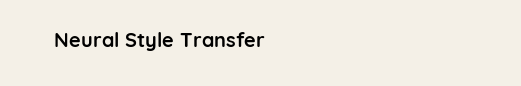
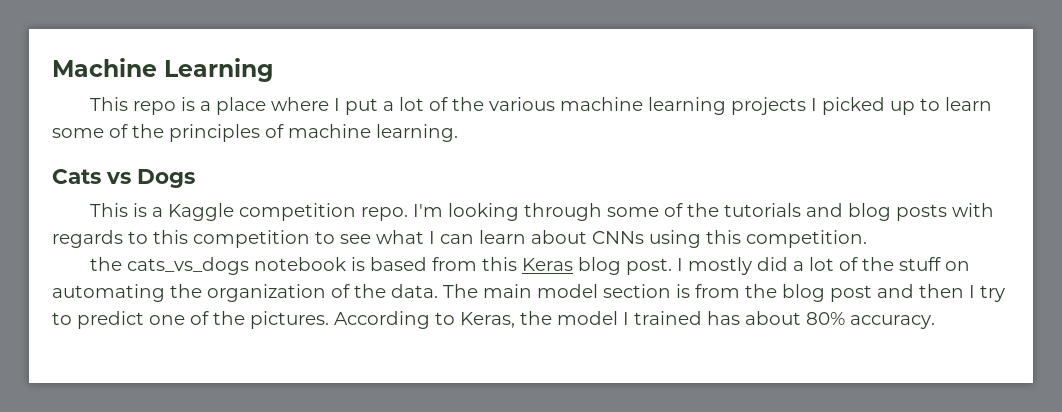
- Neural Style Transfer
+ Machine Learning
+ This repo is a place where I put a lot of the various machine learning projects I picked up to learn some of the principles of machine learning.
+ Cats vs Dogs
+ This is a Kaggle competition repo. I'm looking through some of the tutorials and blog posts with regards to this competition to see what I can learn about CNNs using this competition.
+ the cats_vs_dogs notebook is based from this Keras blog post. I mostly did a lot of the stuff on automating the organization of the data. The main model section is from the blog post and then I try to predict one of the pictures. According to Keras, the model I trained has about 80% accuracy.

